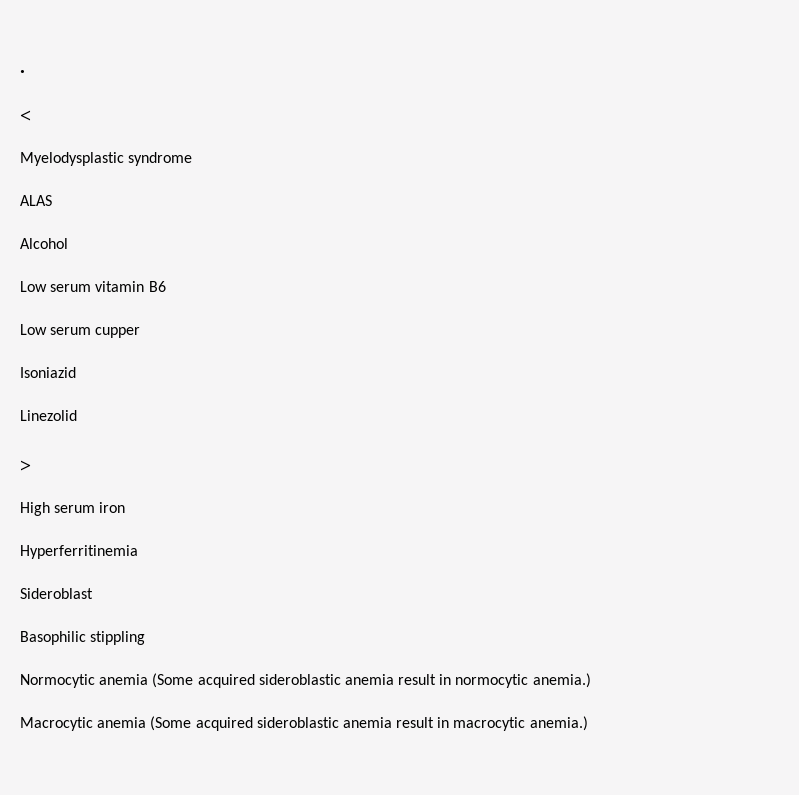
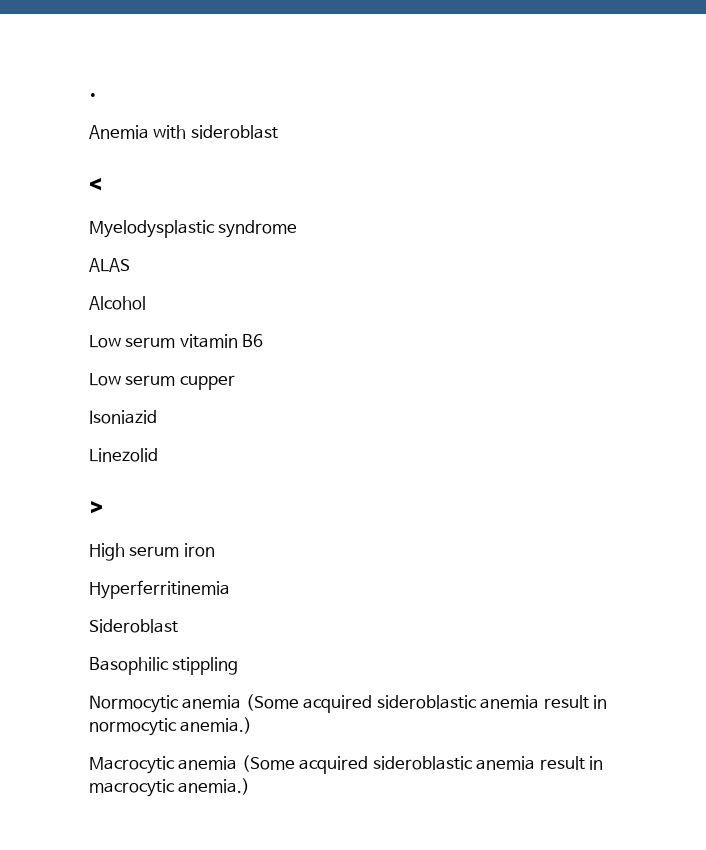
+ Anemia with sideroblast

